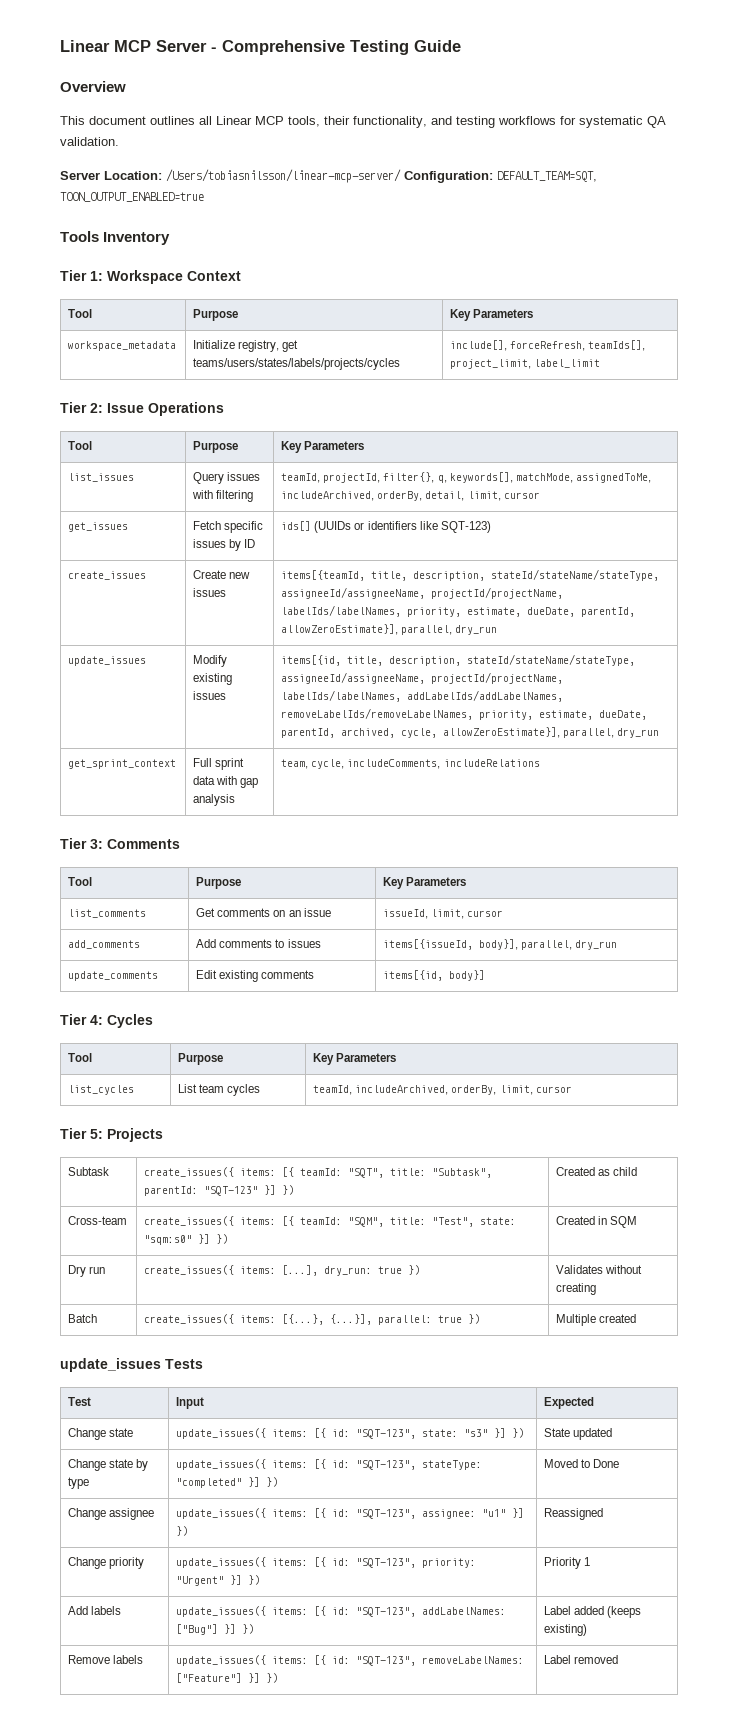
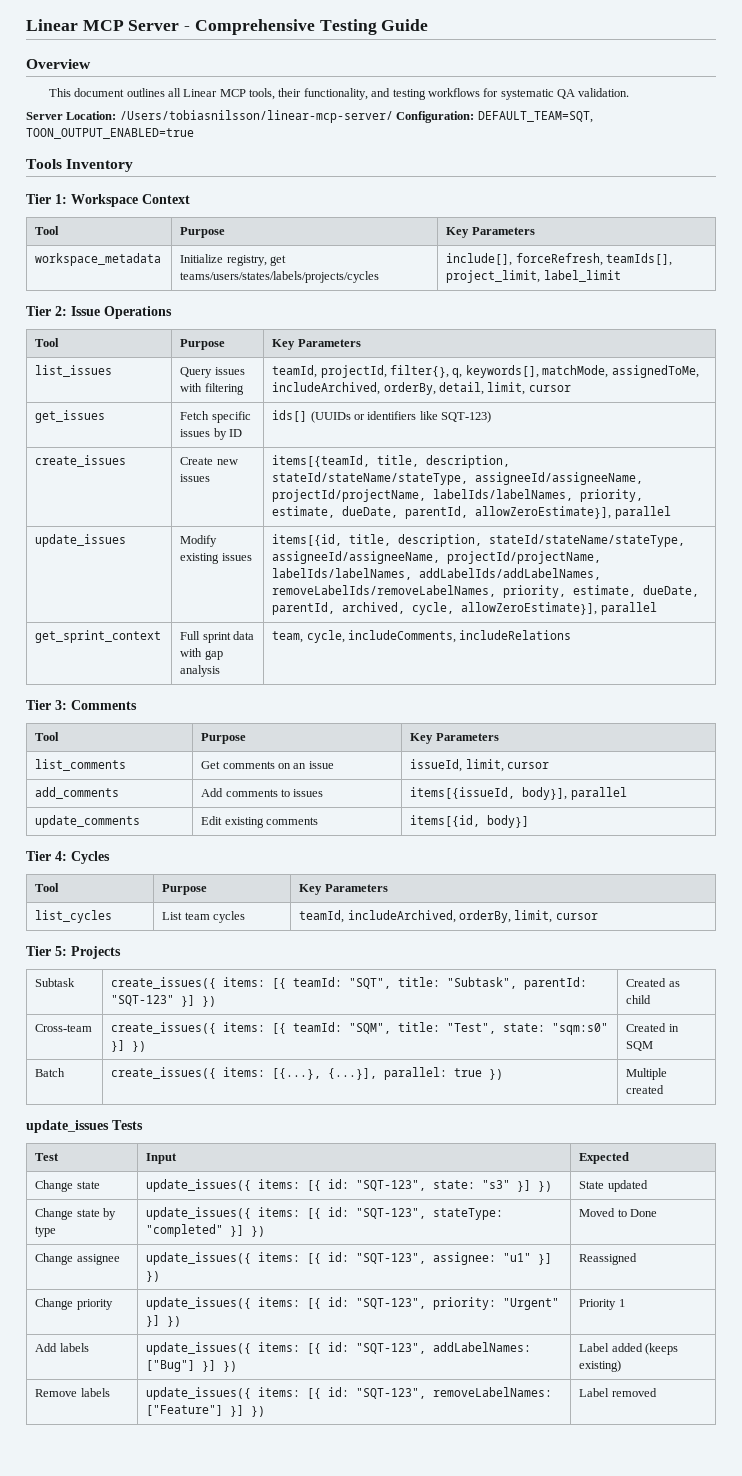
- create_issues | Create new issues | items[{teamId, title, description, stateId/stateName/stateType, assigneeId/assigneeName, projectId/projectName, labelIds/labelNames, priority, estimate, dueDate, parentId, allowZeroEstimate}], parallel, dry_run
+ create_issues | Create new issues | items[{teamId, title, description, stateId/stateName/stateType, assigneeId/assigneeName, projectId/projectName, labelIds/labelNames, priority, estimate, dueDate, parentId, allowZeroEstimate}], parallel
- update_issues | Modify existing issues | items[{id, title, description, stateId/stateName/stateType, assigneeId/assigneeName, projectId/projectName, labelIds/labelNames, addLabelIds/addLabelNames, removeLabelIds/removeLabelNames, priority, estimate, dueDate, parentId, archived, cycle, allowZeroEstimate}], parallel, dry_run
+ update_issues | Modify existing issues | items[{id, title, description, stateId/stateName/stateType, assigneeId/assigneeName, projectId/projectName, labelIds/labelNames, addLabelIds/addLabelNames, removeLabelIds/removeLabelNames, priority, estimate, dueDate, parentId, archived, cycle, allowZeroEstimate}], parallel
- add_comments | Add comments to issues | items[{issueId, body}], parallel, dry_run
+ add_comments | Add comments to issues | items[{issueId, body}], parallel
- Dry run | create_issues({ items: [...], dry_run: true }) | Validates without creating

